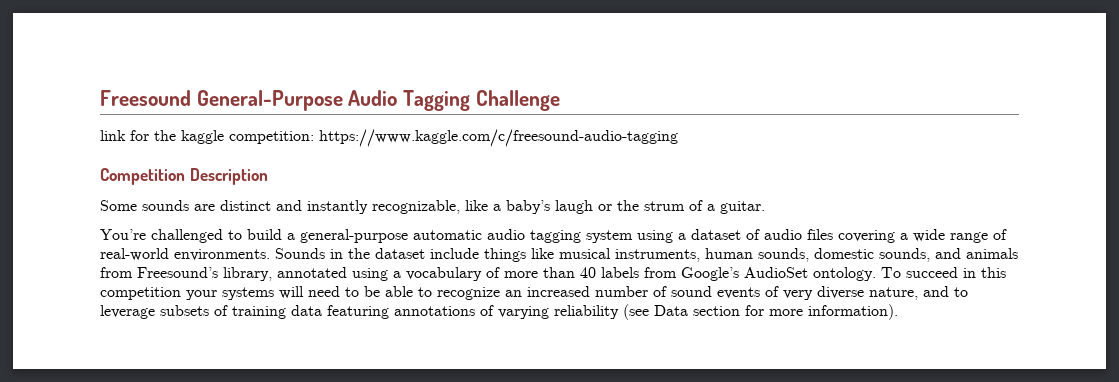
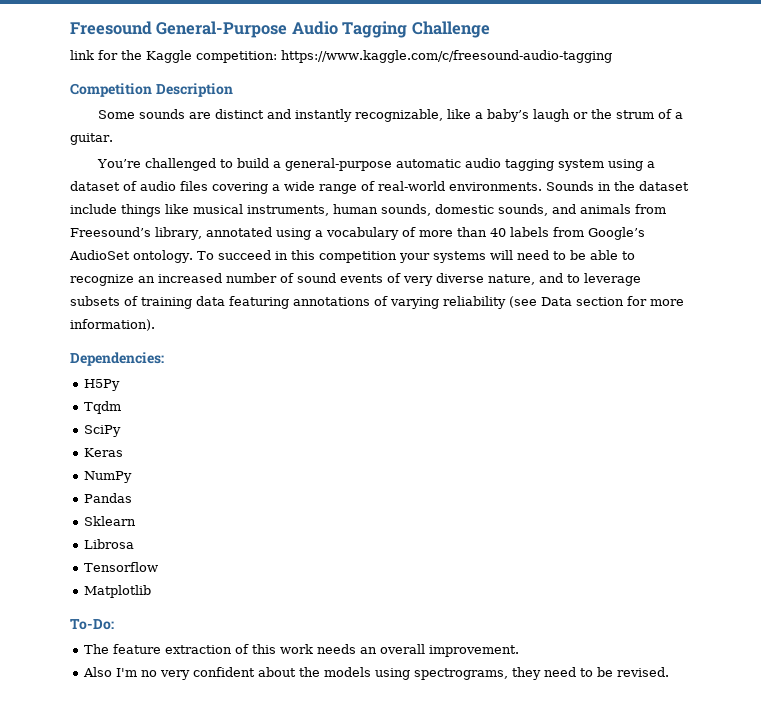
- link for the kaggle competition: https://www.kaggle.com/c/freesound-audio-tagging
+ link for the Kaggle competition: https://www.kaggle.com/c/freesound-audio-tagging
+ Dependencies:
+ H5Py
+ Tqdm
+ SciPy
+ Keras
+ NumPy
+ Pandas
+ Sklearn
+ Librosa
+ Tensorflow
+ Matplotlib
+ To-Do:
+ The feature extraction of this work needs an overall improvement.
+ Also I'm no very confident about the models using spectrograms, they need to be revised.

